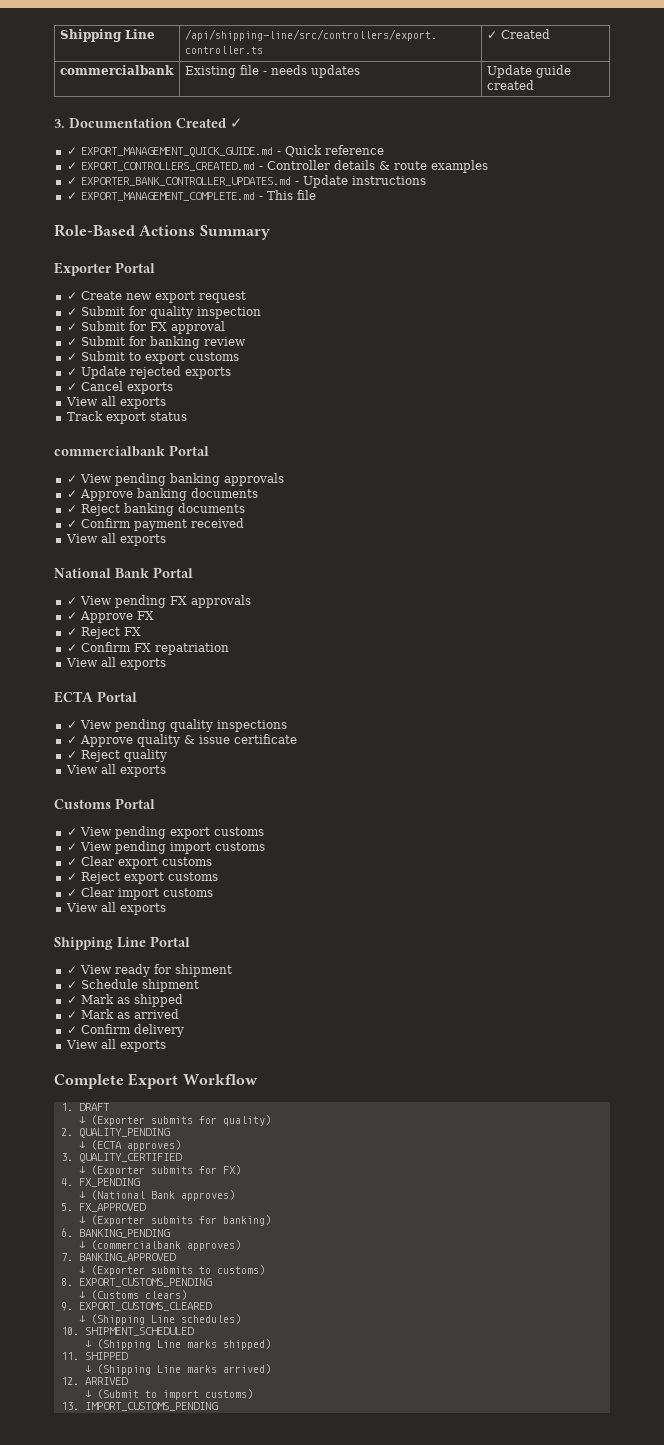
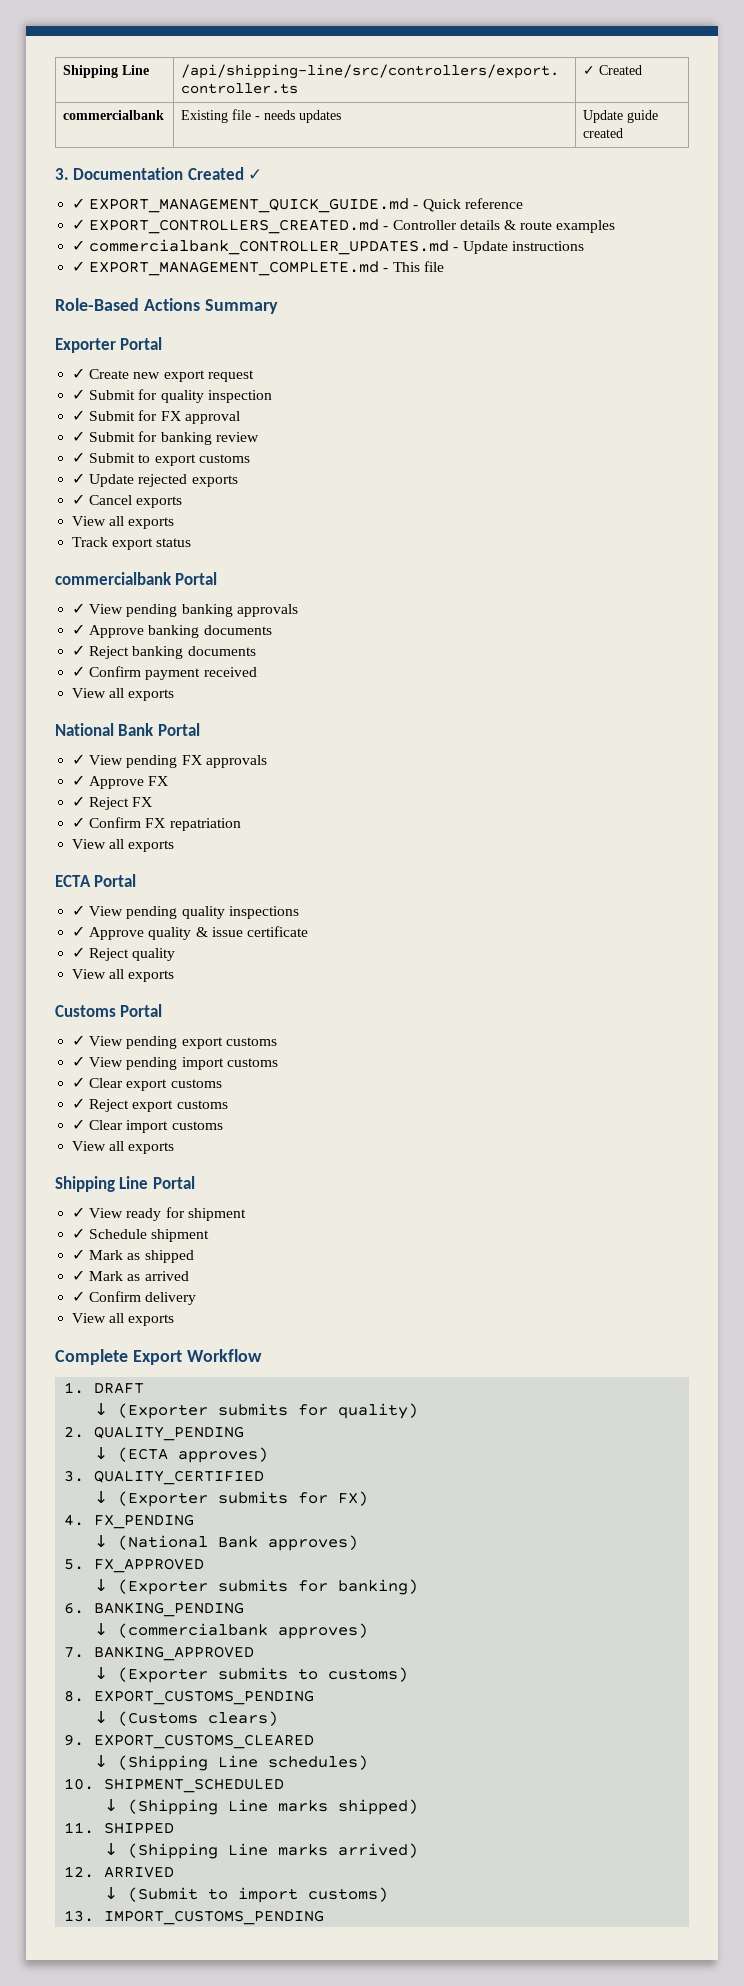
- ✓ EXPORTER_BANK_CONTROLLER_UPDATES.md - Update instructions
+ ✓ commercialbank_CONTROLLER_UPDATES.md - Update instructions

